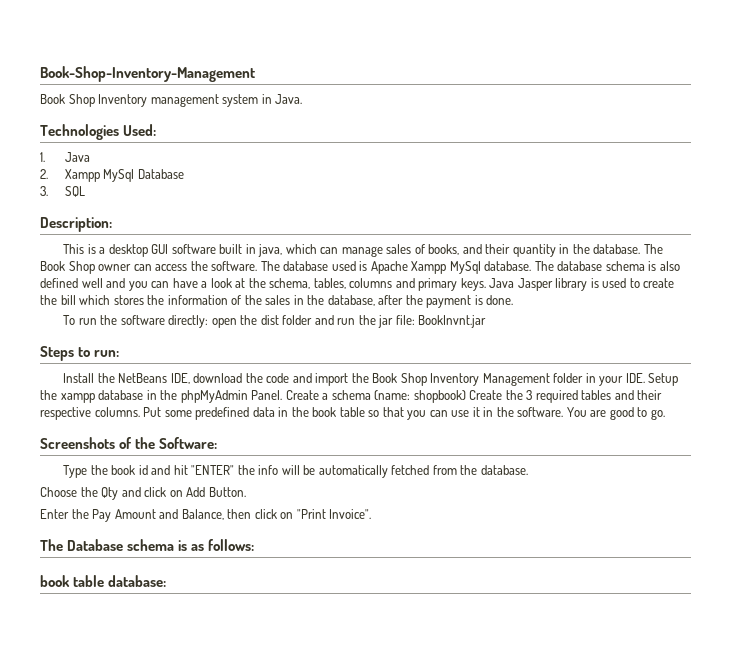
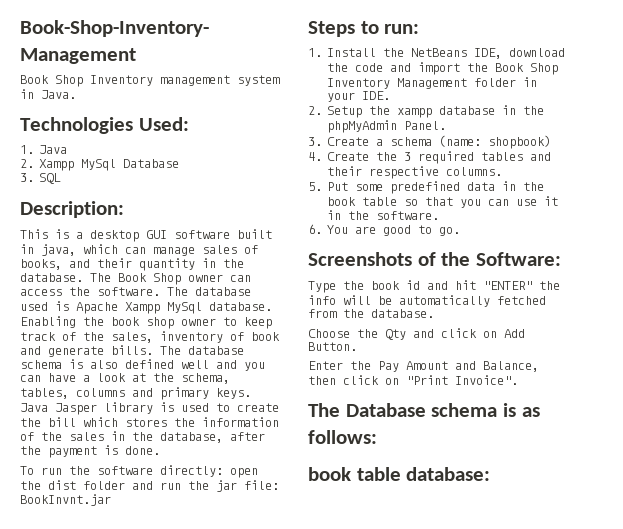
+ Enabling the book shop owner to keep track of the sales, inventory of book and generate bills.
- Install the NetBeans IDE, download the code and import the Book Shop Inventory Management folder in your IDE. Setup the xampp database in the phpMyAdmin Panel. Create a schema (name:
+ 1. Install the NetBeans IDE, download the code and import the Book Shop Inventory Management folder in your IDE.
+ 2. Setup the xampp database in the phpMyAdmin Panel.
+ 3. Create a schema (name:
- shopbook) Create the 3 required tables and their respective columns. Put some predefined data in the book table so that you can use it in the software. You are good to go.
+ shopbook)
+ 4. Create the 3 required tables and their respective columns.
+ 5. Put some predefined data in the book table so that you can use it in the software.
+ 6. You are good to go.

